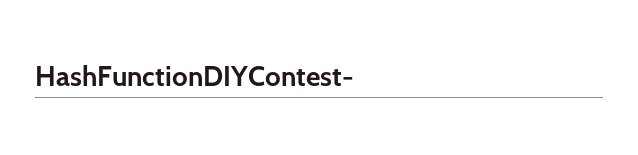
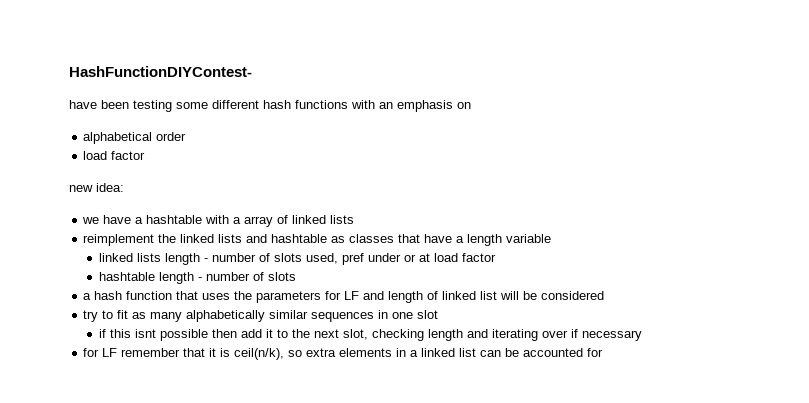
+ have been testing some different hash functions with an emphasis on
+ alphabetical order
+ load factor
+ new idea:
+ we have a hashtable with a array of linked lists
+ reimplement the linked lists and hashtable as classes that have a length variable
+ linked lists length - number of slots used, pref under or at load factor
+ hashtable length - number of slots
+ a hash function that uses the parameters for LF and length of linked list will be considered
+ try to fit as many alphabetically similar sequences in one slot
+ if this isnt possible then add it to the next slot, checking length and iterating over if necessary
+ for LF remember that it is ceil(n/k), so extra elements in a linked list can be accounted for

